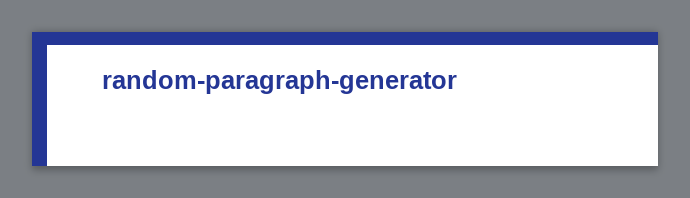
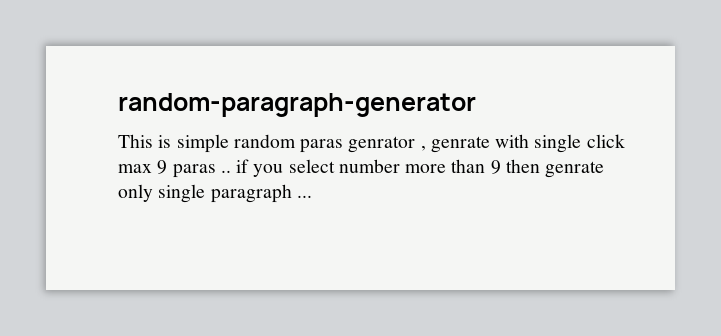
+ This is simple random paras genrator , genrate with single click max 9 paras .. if you select number more than 9 then genrate only single paragraph ...

